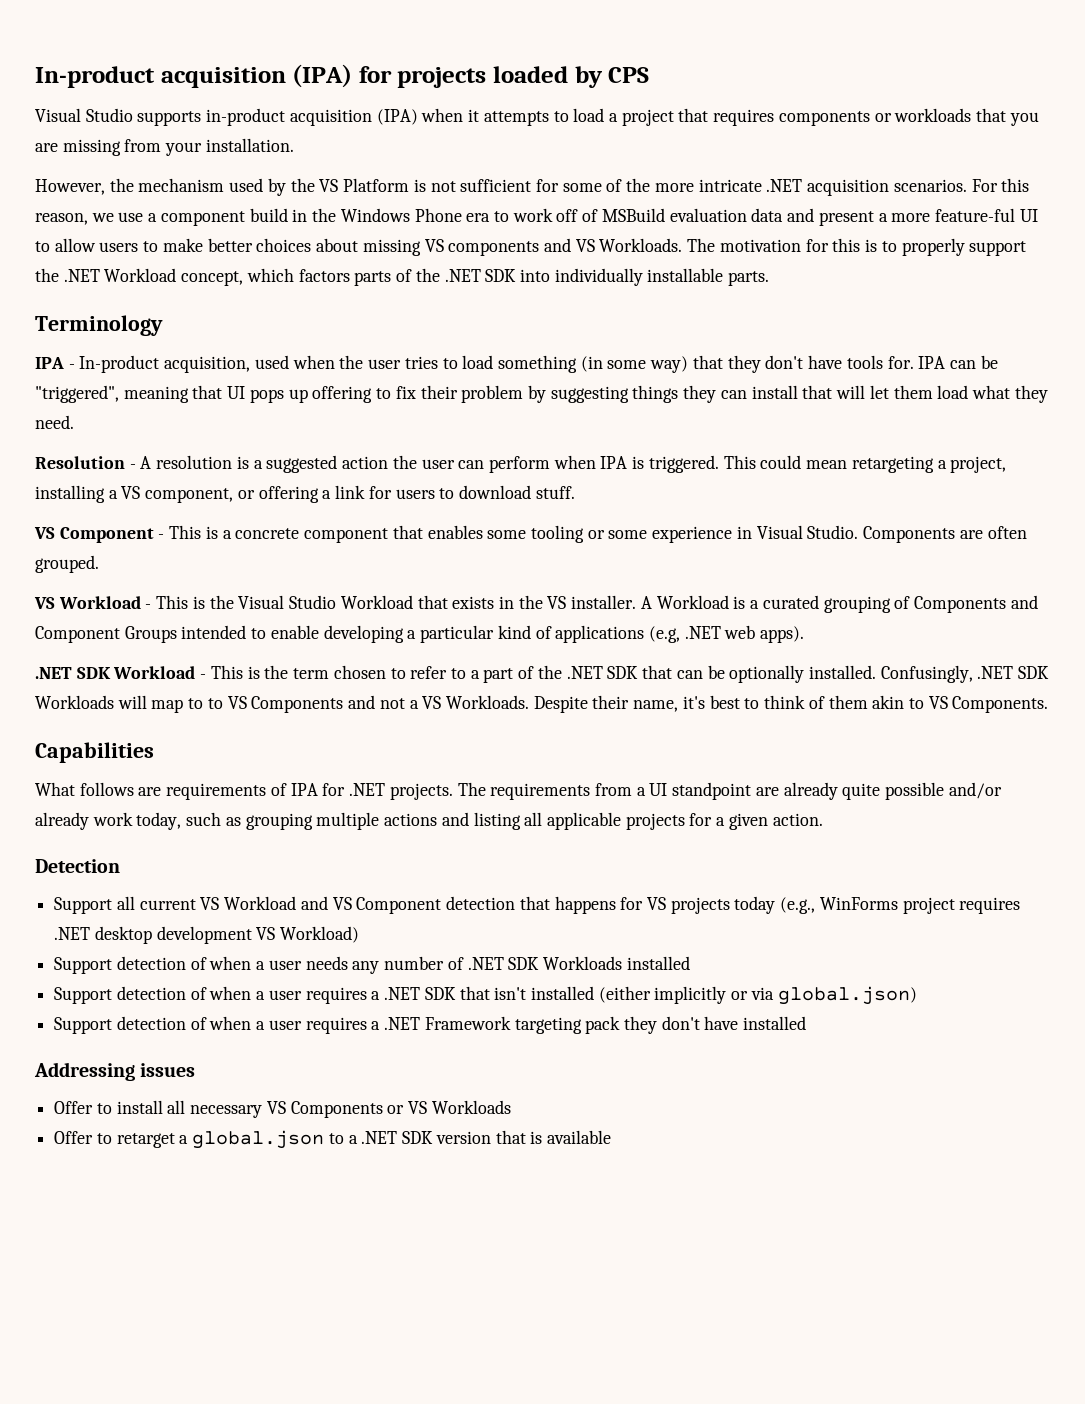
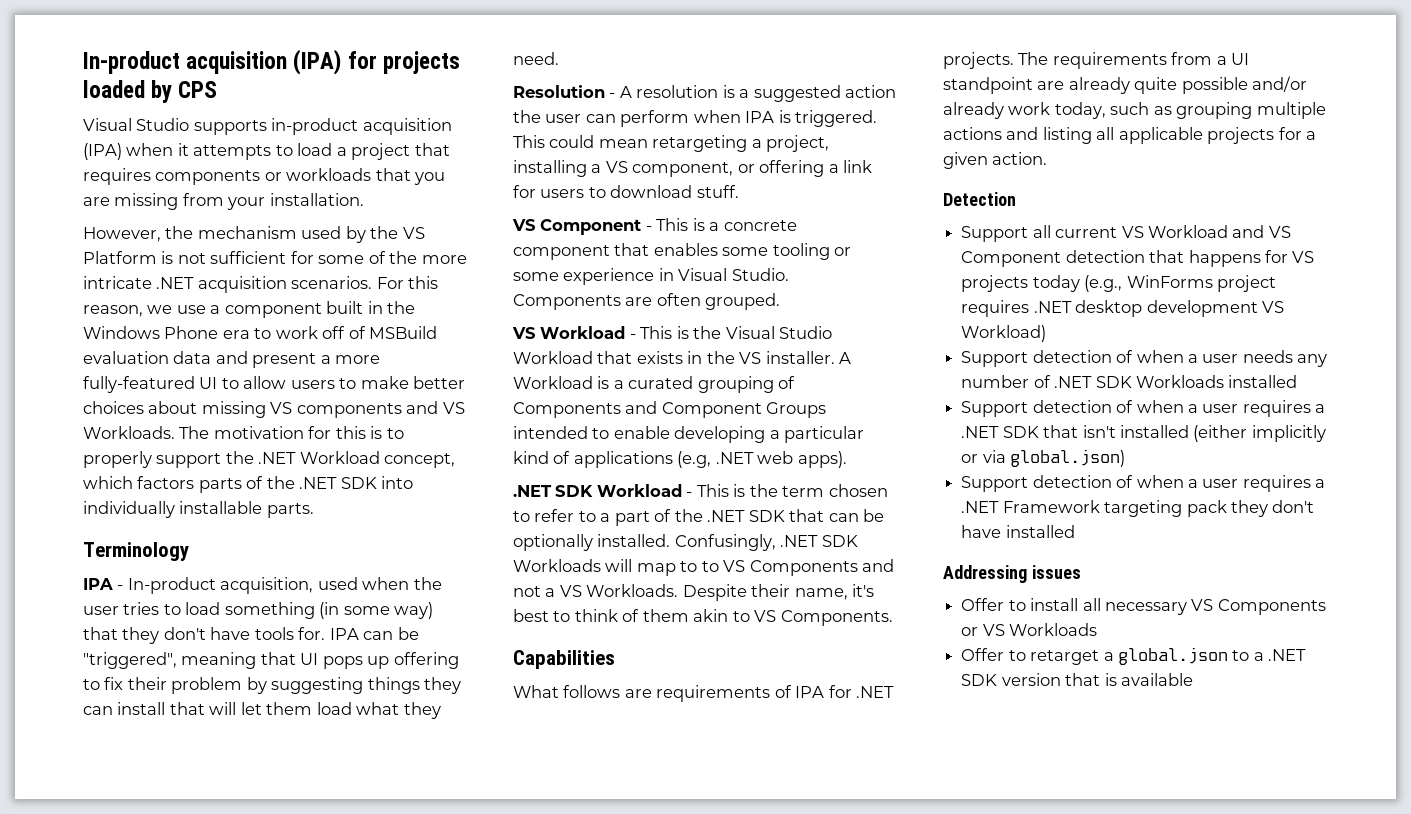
- For this reason, we use a component build in the Windows Phone era to work off of MSBuild evaluation data and present a more feature-ful UI to allow users to make better choices about missing VS components and VS Workloads.
+ For this reason, we use a component built in the Windows Phone era to work off of MSBuild evaluation data and present a more fully-featured UI to allow users to make better choices about missing VS components and VS Workloads.

